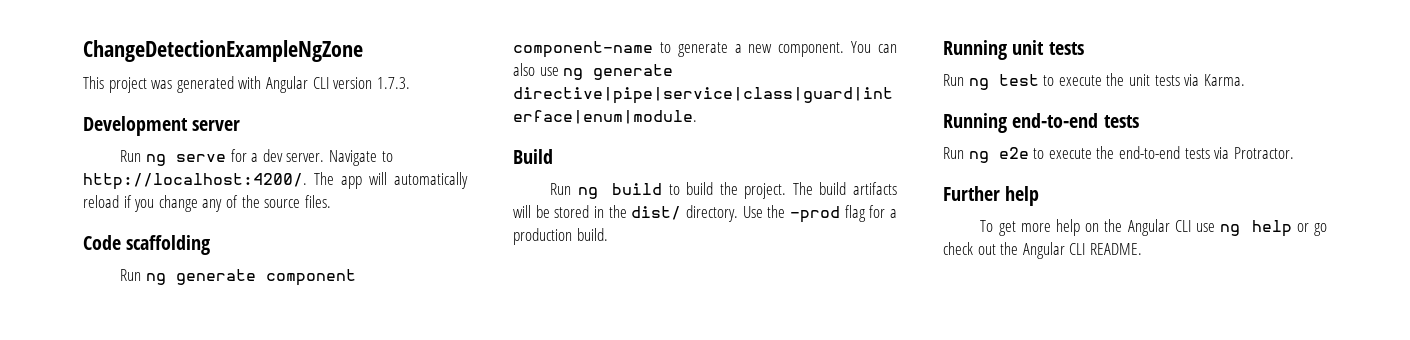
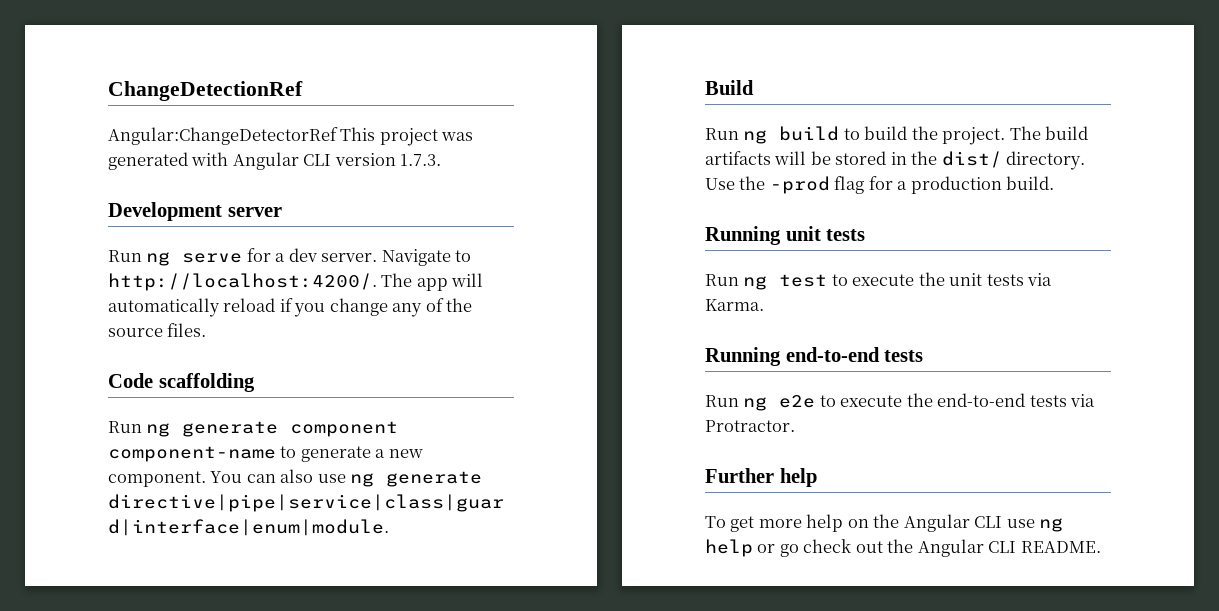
- ChangeDetectionExampleNgZone
- This project was generated with Angular CLI version 1.7.3.
+ ChangeDetectionRef
+ Angular:ChangeDetectorRef This project was generated with Angular CLI version 1.7.3.

